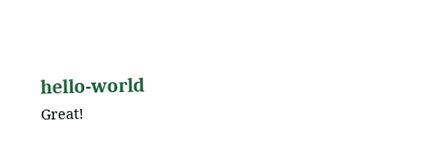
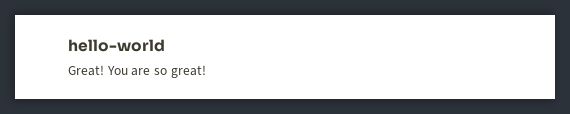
+ You are so great!

